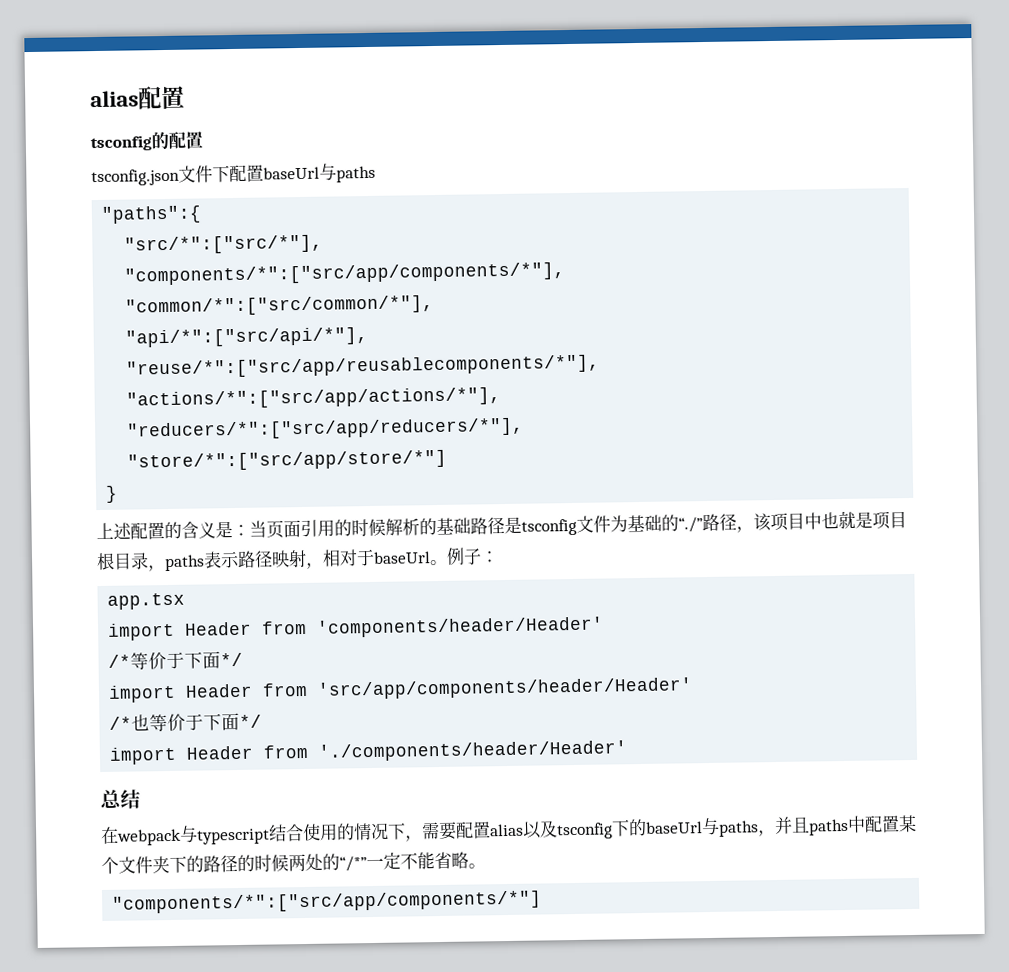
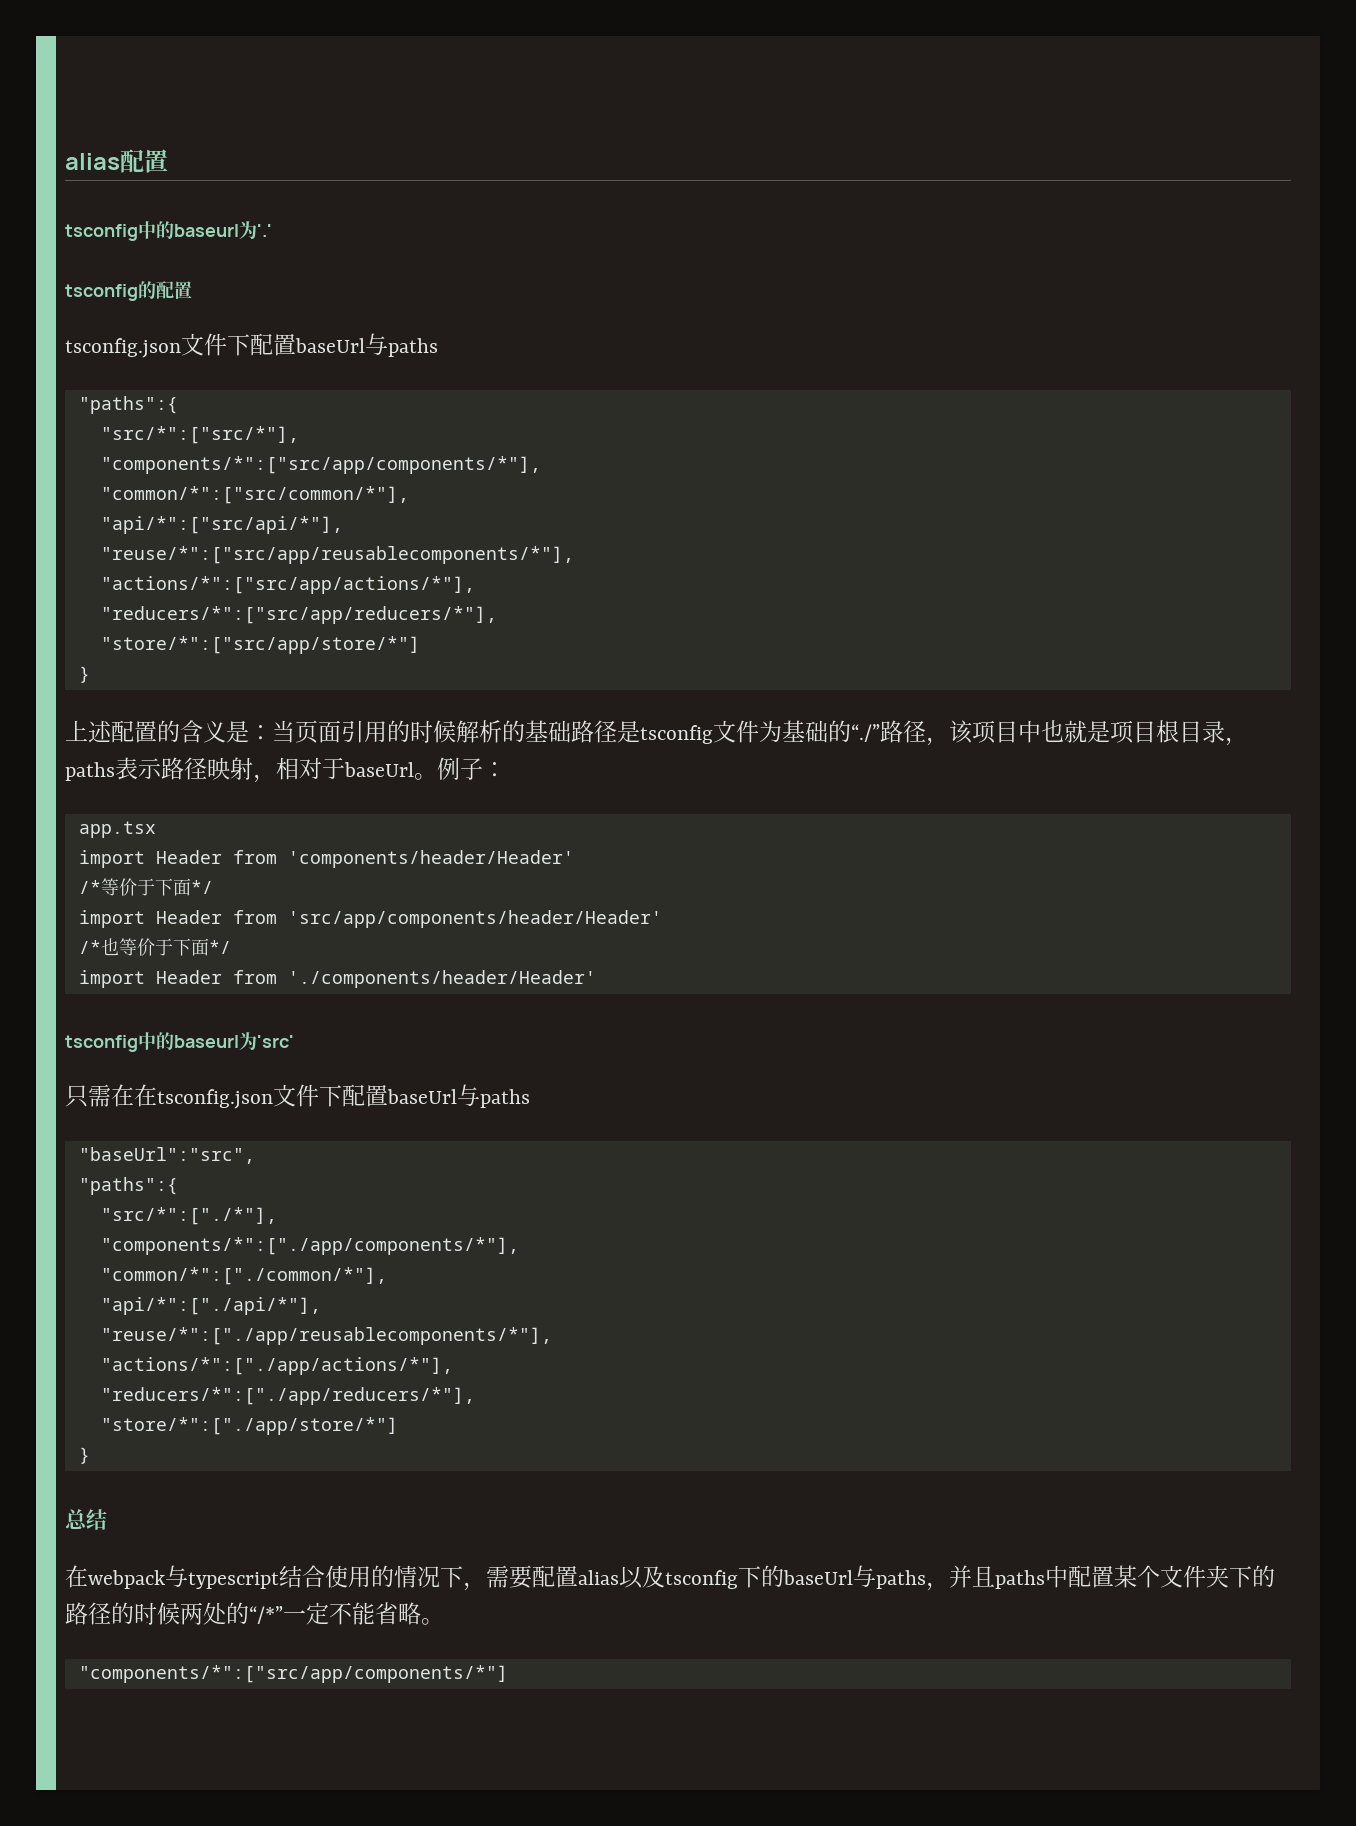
+ tsconfig中的baseurl为'.'
+ tsconfig中的baseurl为'src'
+ 只需在在tsconfig.json文件下配置baseUrl与paths
+ "baseUrl":"src",
+ "paths":{
+ "src/*":["./*"],
+ "components/*":["./app/components/*"],
+ "common/*":["./common/*"],
+ "api/*":["./api/*"],
+ "reuse/*":["./app/reusablecomponents/*"],
+ "actions/*":["./app/actions/*"],
+ "reducers/*":["./app/reducers/*"],
+ "store/*":["./app/store/*"]
+ }

